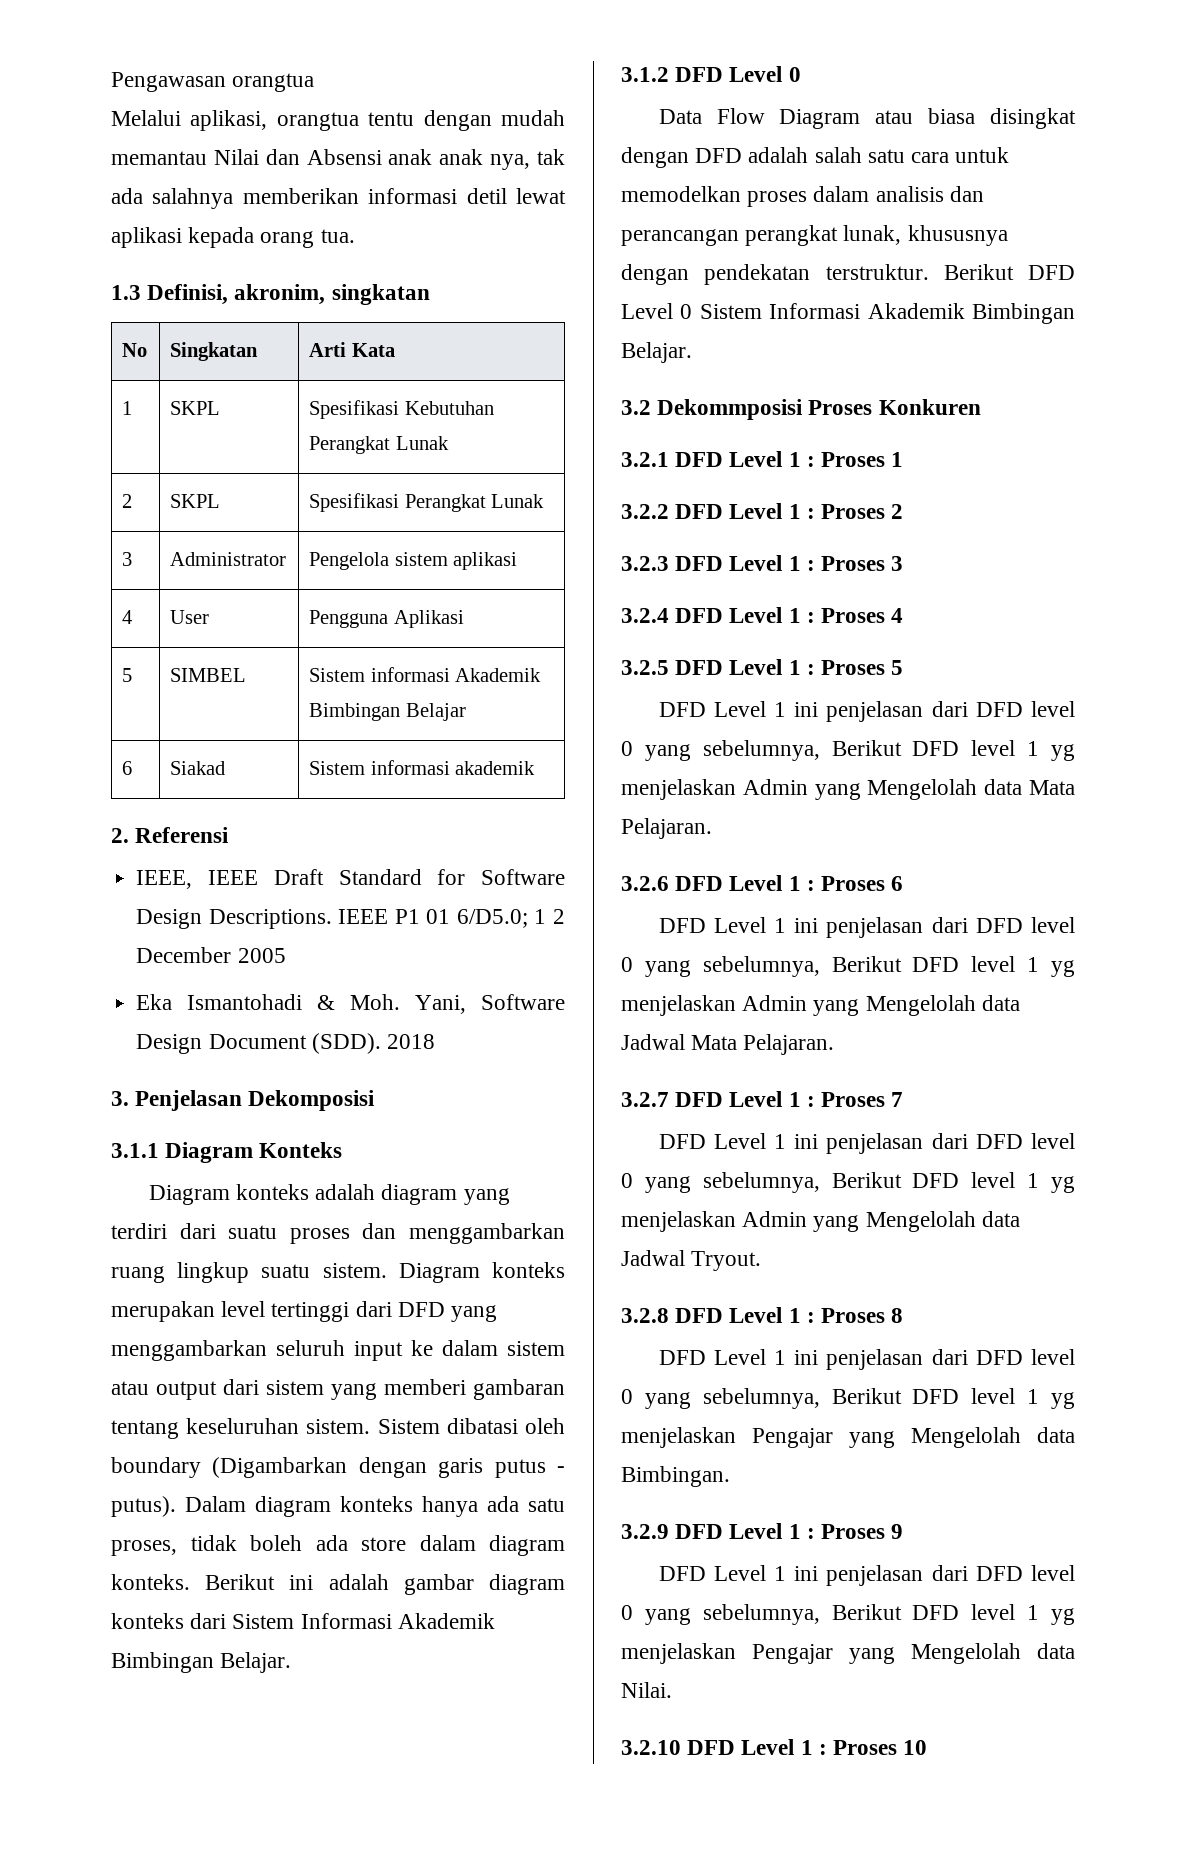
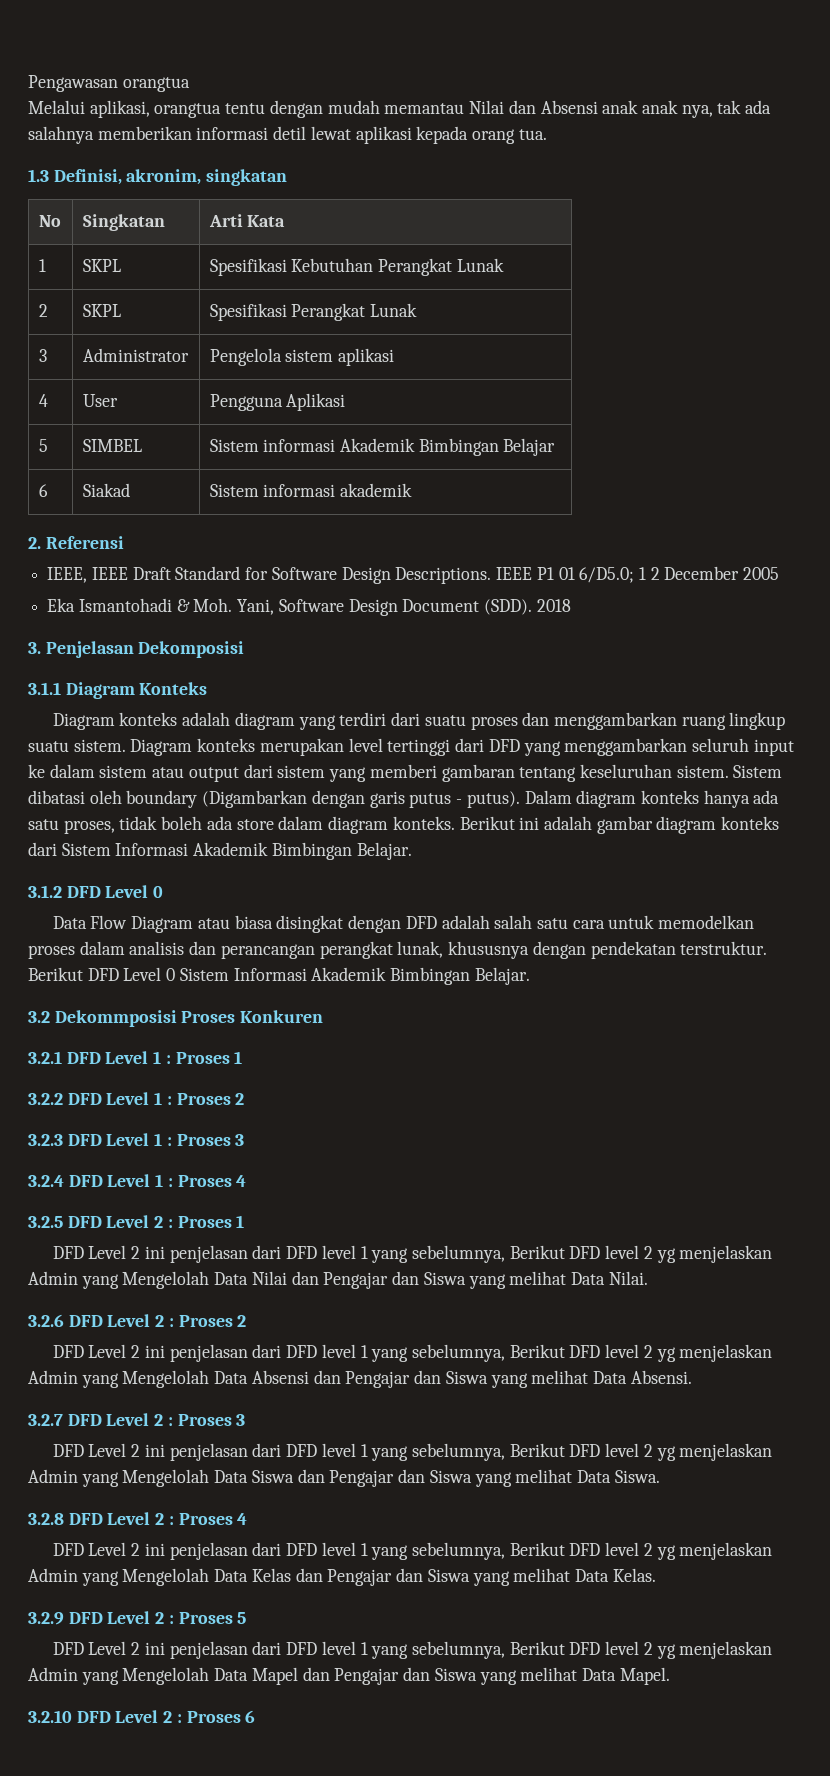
- 3.2.5 DFD Level 1 : Proses 5
+ 3.2.5 DFD Level 2 : Proses 1
+ DFD Level 2 ini penjelasan dari DFD level 1 yang sebelumnya, Berikut DFD level 2 yg menjelaskan Admin yang Mengelolah Data Nilai dan Pengajar dan Siswa yang melihat Data Nilai.
+ 3.2.6 DFD Level 2 : Proses 2
+ DFD Level 2 ini penjelasan dari DFD level 1 yang sebelumnya, Berikut DFD level 2 yg menjelaskan Admin yang Mengelolah Data Absensi dan Pengajar dan Siswa yang melihat Data Absensi.
+ 3.2.7 DFD Level 2 : Proses 3
+ DFD Level 2 ini penjelasan dari DFD level 1 yang sebelumnya, Berikut DFD level 2 yg menjelaskan Admin yang Mengelolah Data Siswa dan Pengajar dan Siswa yang melihat Data Siswa.
+ 3.2.8 DFD Level 2 : Proses 4
+ DFD Level 2 ini penjelasan dari DFD level 1 yang sebelumnya, Berikut DFD level 2 yg menjelaskan Admin yang Mengelolah Data Kelas dan Pengajar dan Siswa yang melihat Data Kelas.
+ 3.2.9 DFD Level 2 : Proses 5
- DFD Level 1 ini penjelasan dari DFD level 0 yang sebelumnya, Berikut DFD level 1 yg menjelaskan Admin yang Mengelolah data Mata Pelajaran.
- 3.2.6 DFD Level 1 : Proses 6
- DFD Level 1 ini penjelasan dari DFD level 0 yang sebelumnya, Berikut DFD level 1 yg menjelaskan Admin yang Mengelolah data Jadwal Mata Pelajaran.
- 3.2.7 DFD Level 1 : Proses 7
- DFD Level 1 ini penjelasan dari DFD level 0 yang sebelumnya, Berikut DFD level 1 yg menjelaskan Admin yang Mengelolah data Jadwal Tryout.
- 3.2.8 DFD Level 1 : Proses 8
- DFD Level 1 ini penjelasan dari DFD level 0 yang sebelumnya, Berikut DFD level 1 yg menjelaskan Pengajar yang Mengelolah data Bimbingan.
- 3.2.9 DFD Level 1 : Proses 9
- DFD Level 1 ini penjelasan dari DFD level 0 yang sebelumnya, Berikut DFD level 1 yg menjelaskan Pengajar yang Mengelolah data Nilai.
+ DFD Level 2 ini penjelasan dari DFD level 1 yang sebelumnya, Berikut DFD level 2 yg menjelaskan Admin yang Mengelolah Data Mapel dan Pengajar dan Siswa yang melihat Data Mapel.
- 3.2.10 DFD Level 1 : Proses 10
+ 3.2.10 DFD Level 2 : Proses 6

